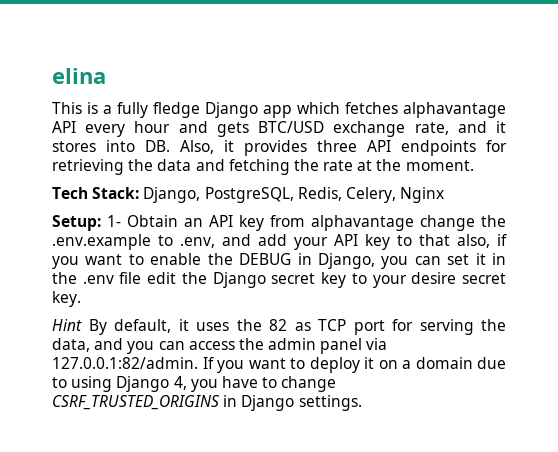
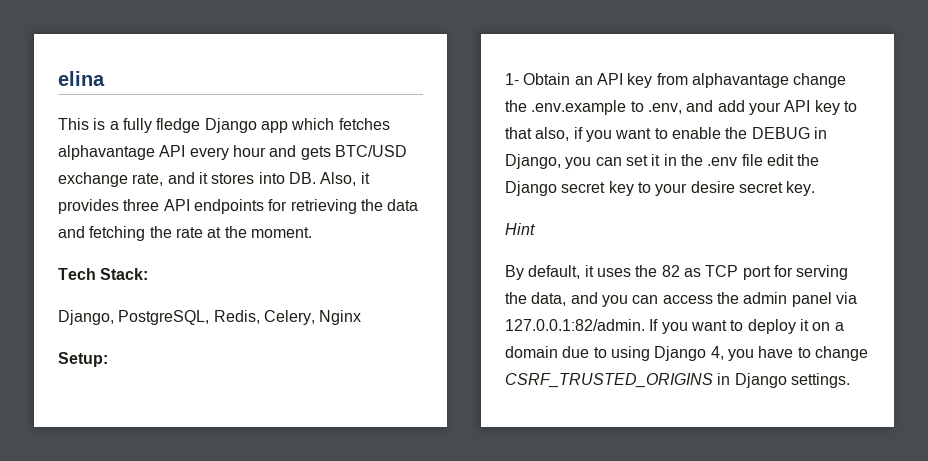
- Tech Stack: Django, PostgreSQL, Redis, Celery, Nginx
+ Tech Stack:
+ Django, PostgreSQL, Redis, Celery, Nginx
- Setup: 1- Obtain an API key from alphavantage change the .env.example to .env, and add your API key to that also, if you want to enable the DEBUG in Django, you can set it in the .env file edit the Django secret key to your desire secret key.
+ Setup:
+ 1- Obtain an API key from alphavantage change the .env.example to .env, and add your API key to that also, if you want to enable the DEBUG in Django, you can set it in the .env file edit the Django secret key to your desire secret key.
- Hint By default, it uses the 82 as TCP port for serving the data, and you can access the admin panel via 127.0.0.1:82/admin. If you want to deploy it on a domain due to using Django 4, you have to change CSRF_TRUSTED_ORIGINS in Django settings.
+ Hint
+ By default, it uses the 82 as TCP port for serving the data, and you can access the admin panel via 127.0.0.1:82/admin. If you want to deploy it on a domain due to using Django 4, you have to change CSRF_TRUSTED_ORIGINS in Django settings.

